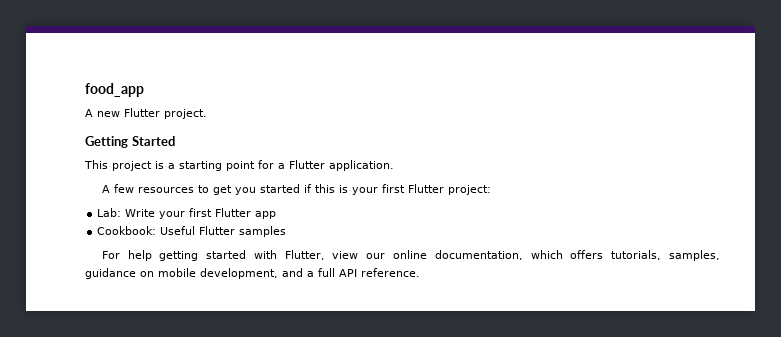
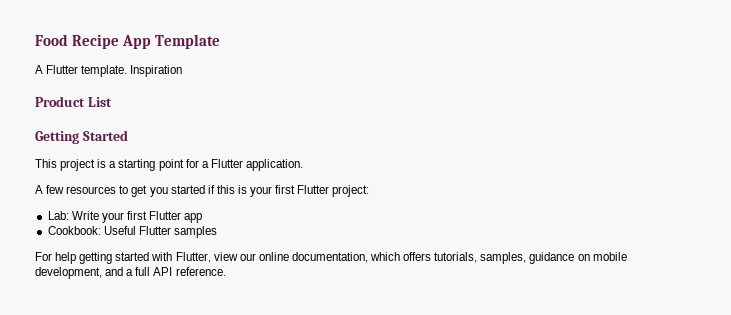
- food_app
- A new Flutter project.
+ Food Recipe App Template
+ A Flutter template. Inspiration
+ Product List

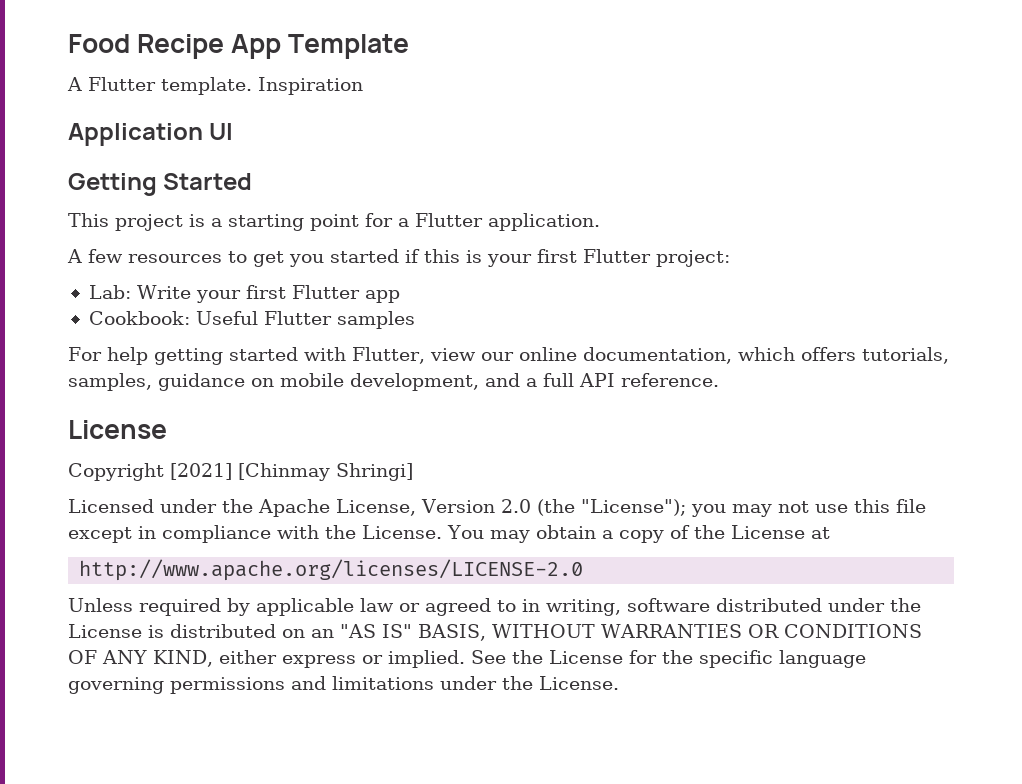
- Product List
+ Application UI
  For help getting started with Flutter, view our online documentation, which offers tutorials, samples, guidance on mobile development, and a full API reference.
+ License
+ Copyright [2021] [Chinmay Shringi]
+ Licensed under the Apache License, Version 2.0 (the "License"); you may not use this file except in compliance with the License. You may obtain a copy of the License at
+ http://www.apache.org/licenses/LICENSE-2.0
+ Unless required by applicable law or agreed to in writing, software distributed under the License is distributed on an "AS IS" BASIS, WITHOUT WARRANTIES OR CONDITIONS OF ANY KIND, either express or implied. See the License for the specific language governing permissions and limitations under the License.

